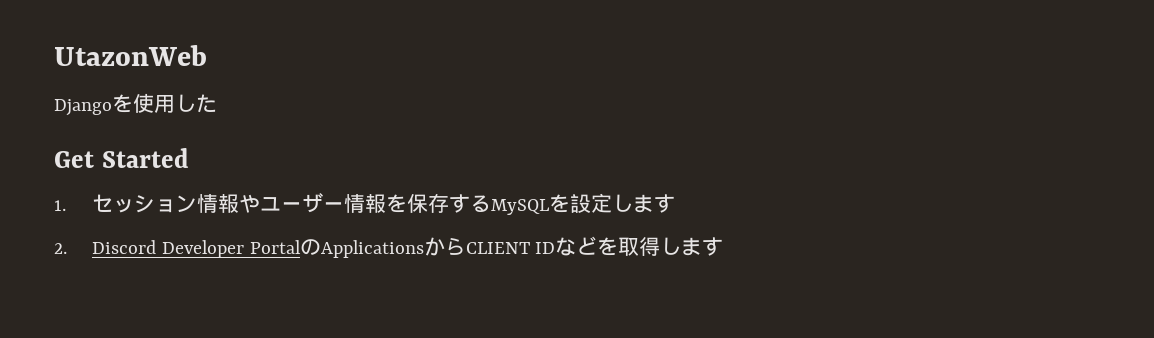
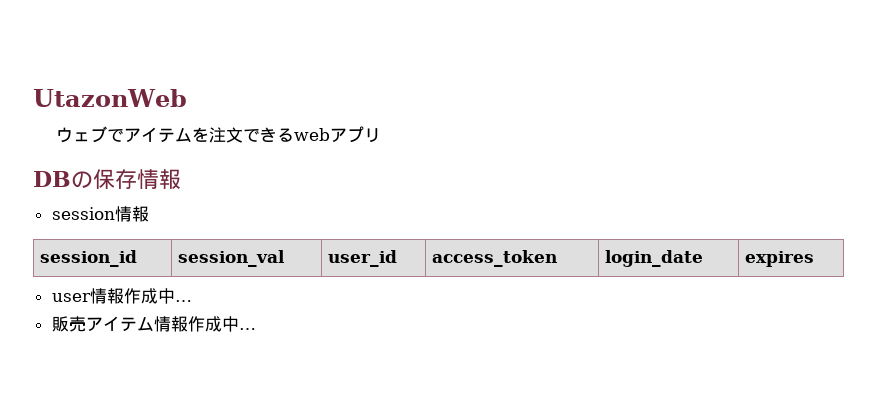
- Djangoを使用した
- Get Started
- 1.セッション情報やユーザー情報を保存するMySQLを設定します
- 2. Discord Developer PortalのApplicationsからCLIENT IDなどを取得します
+ ウェブでアイテムを注文できるwebアプリ
+ DBの保存情報
+ session情報
+ session_id | session_val | user_id | access_token | login_date | expires
+ user情報作成中…
+ 販売アイテム情報作成中…

